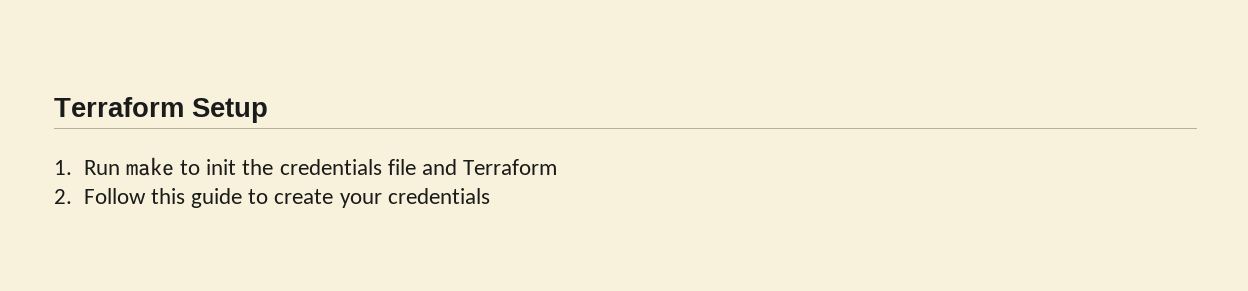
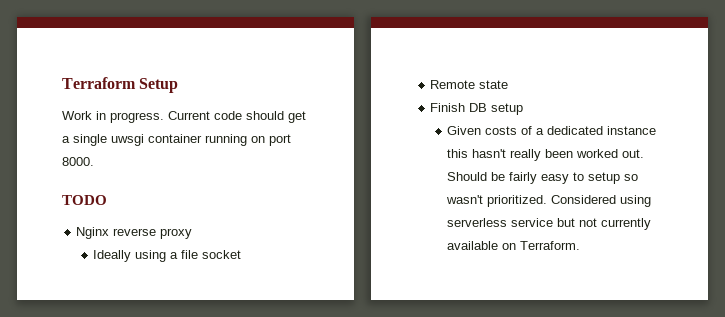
- 1. Run make to init the credentials file and Terraform
- 2. Follow this guide to create your credentials
+ Work in progress. Current code should get a single uwsgi container running on port 8000.
+ TODO
+ Nginx reverse proxy
+ Ideally using a file socket
+ Remote state
+ Finish DB setup
+ Given costs of a dedicated instance this hasn't really been worked out. Should be fairly easy to setup so wasn't prioritized. Considered using serverless service but not currently available on Terraform.

